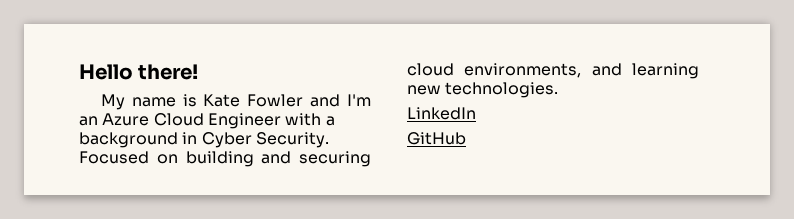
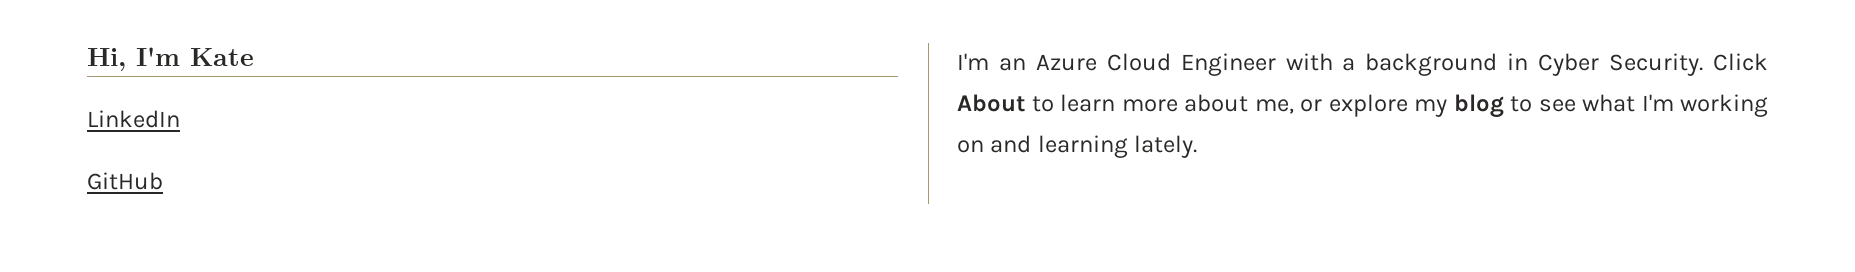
- Hello there!
- My name is Kate Fowler and I'm an Azure Cloud Engineer with a background in Cyber Security.
+ Hi, I'm Kate
+ LinkedIn
+ GitHub
+ I'm an Azure Cloud Engineer with a background in Cyber Security.
- Focused on building and securing cloud environments, and learning new technologies.
- LinkedIn
- GitHub
+ Click About to learn more about me, or explore my blog to see what I'm working on and learning lately.

